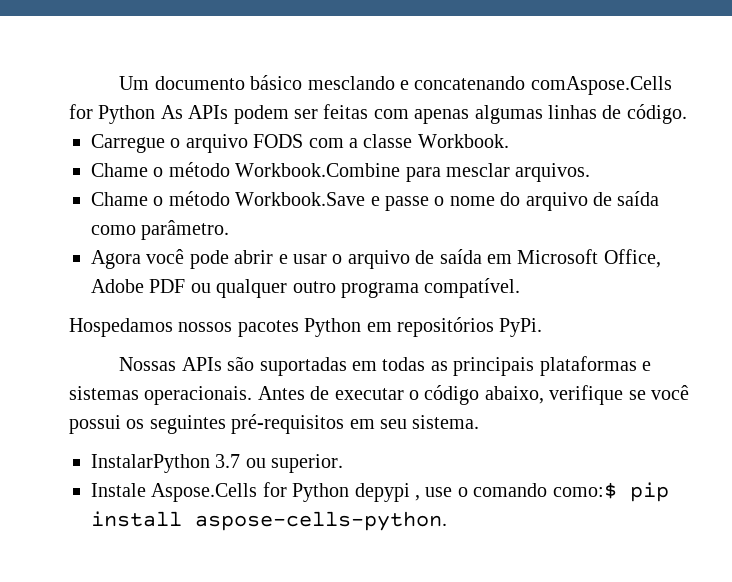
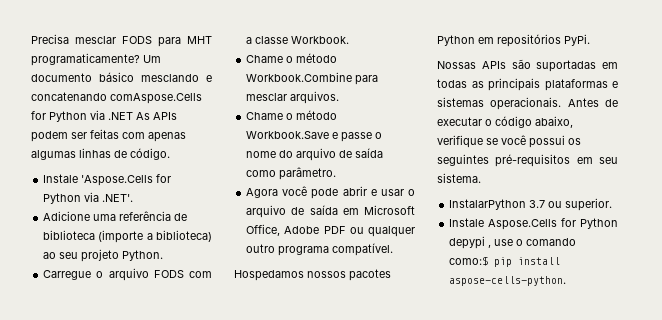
+ Precisa mesclar FODS para MHT programaticamente?
- Um documento básico mesclando e concatenando comAspose.Cells for Python As APIs podem ser feitas com apenas algumas linhas de código.
+ Um documento básico mesclando e concatenando comAspose.Cells for Python via .NET As APIs podem ser feitas com apenas algumas linhas de código.
+ Instale 'Aspose.Cells for Python via .NET'.
+ Adicione uma referência de biblioteca (importe a biblioteca) ao seu projeto Python.

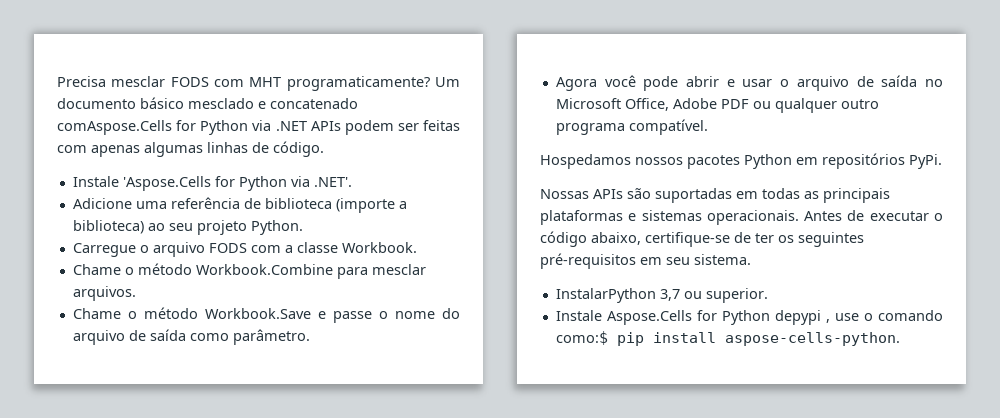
- Precisa mesclar FODS para MHT programaticamente?
+ Precisa mesclar FODS com MHT programaticamente?
- Um documento básico mesclando e concatenando comAspose.Cells for Python via .NET As APIs podem ser feitas com apenas algumas linhas de código.
+ Um documento básico mesclado e concatenado comAspose.Cells for Python via .NET APIs podem ser feitas com apenas algumas linhas de código.
- Agora você pode abrir e usar o arquivo de saída em Microsoft Office, Adobe PDF ou qualquer outro programa compatível.
+ Agora você pode abrir e usar o arquivo de saída no Microsoft Office, Adobe PDF ou qualquer outro programa compatível.
- Antes de executar o código abaixo, verifique se você possui os seguintes pré-requisitos em seu sistema.
+ Antes de executar o código abaixo, certifique-se de ter os seguintes pré-requisitos em seu sistema.
- InstalarPython 3.7 ou superior.
+ InstalarPython 3,7 ou superior.

